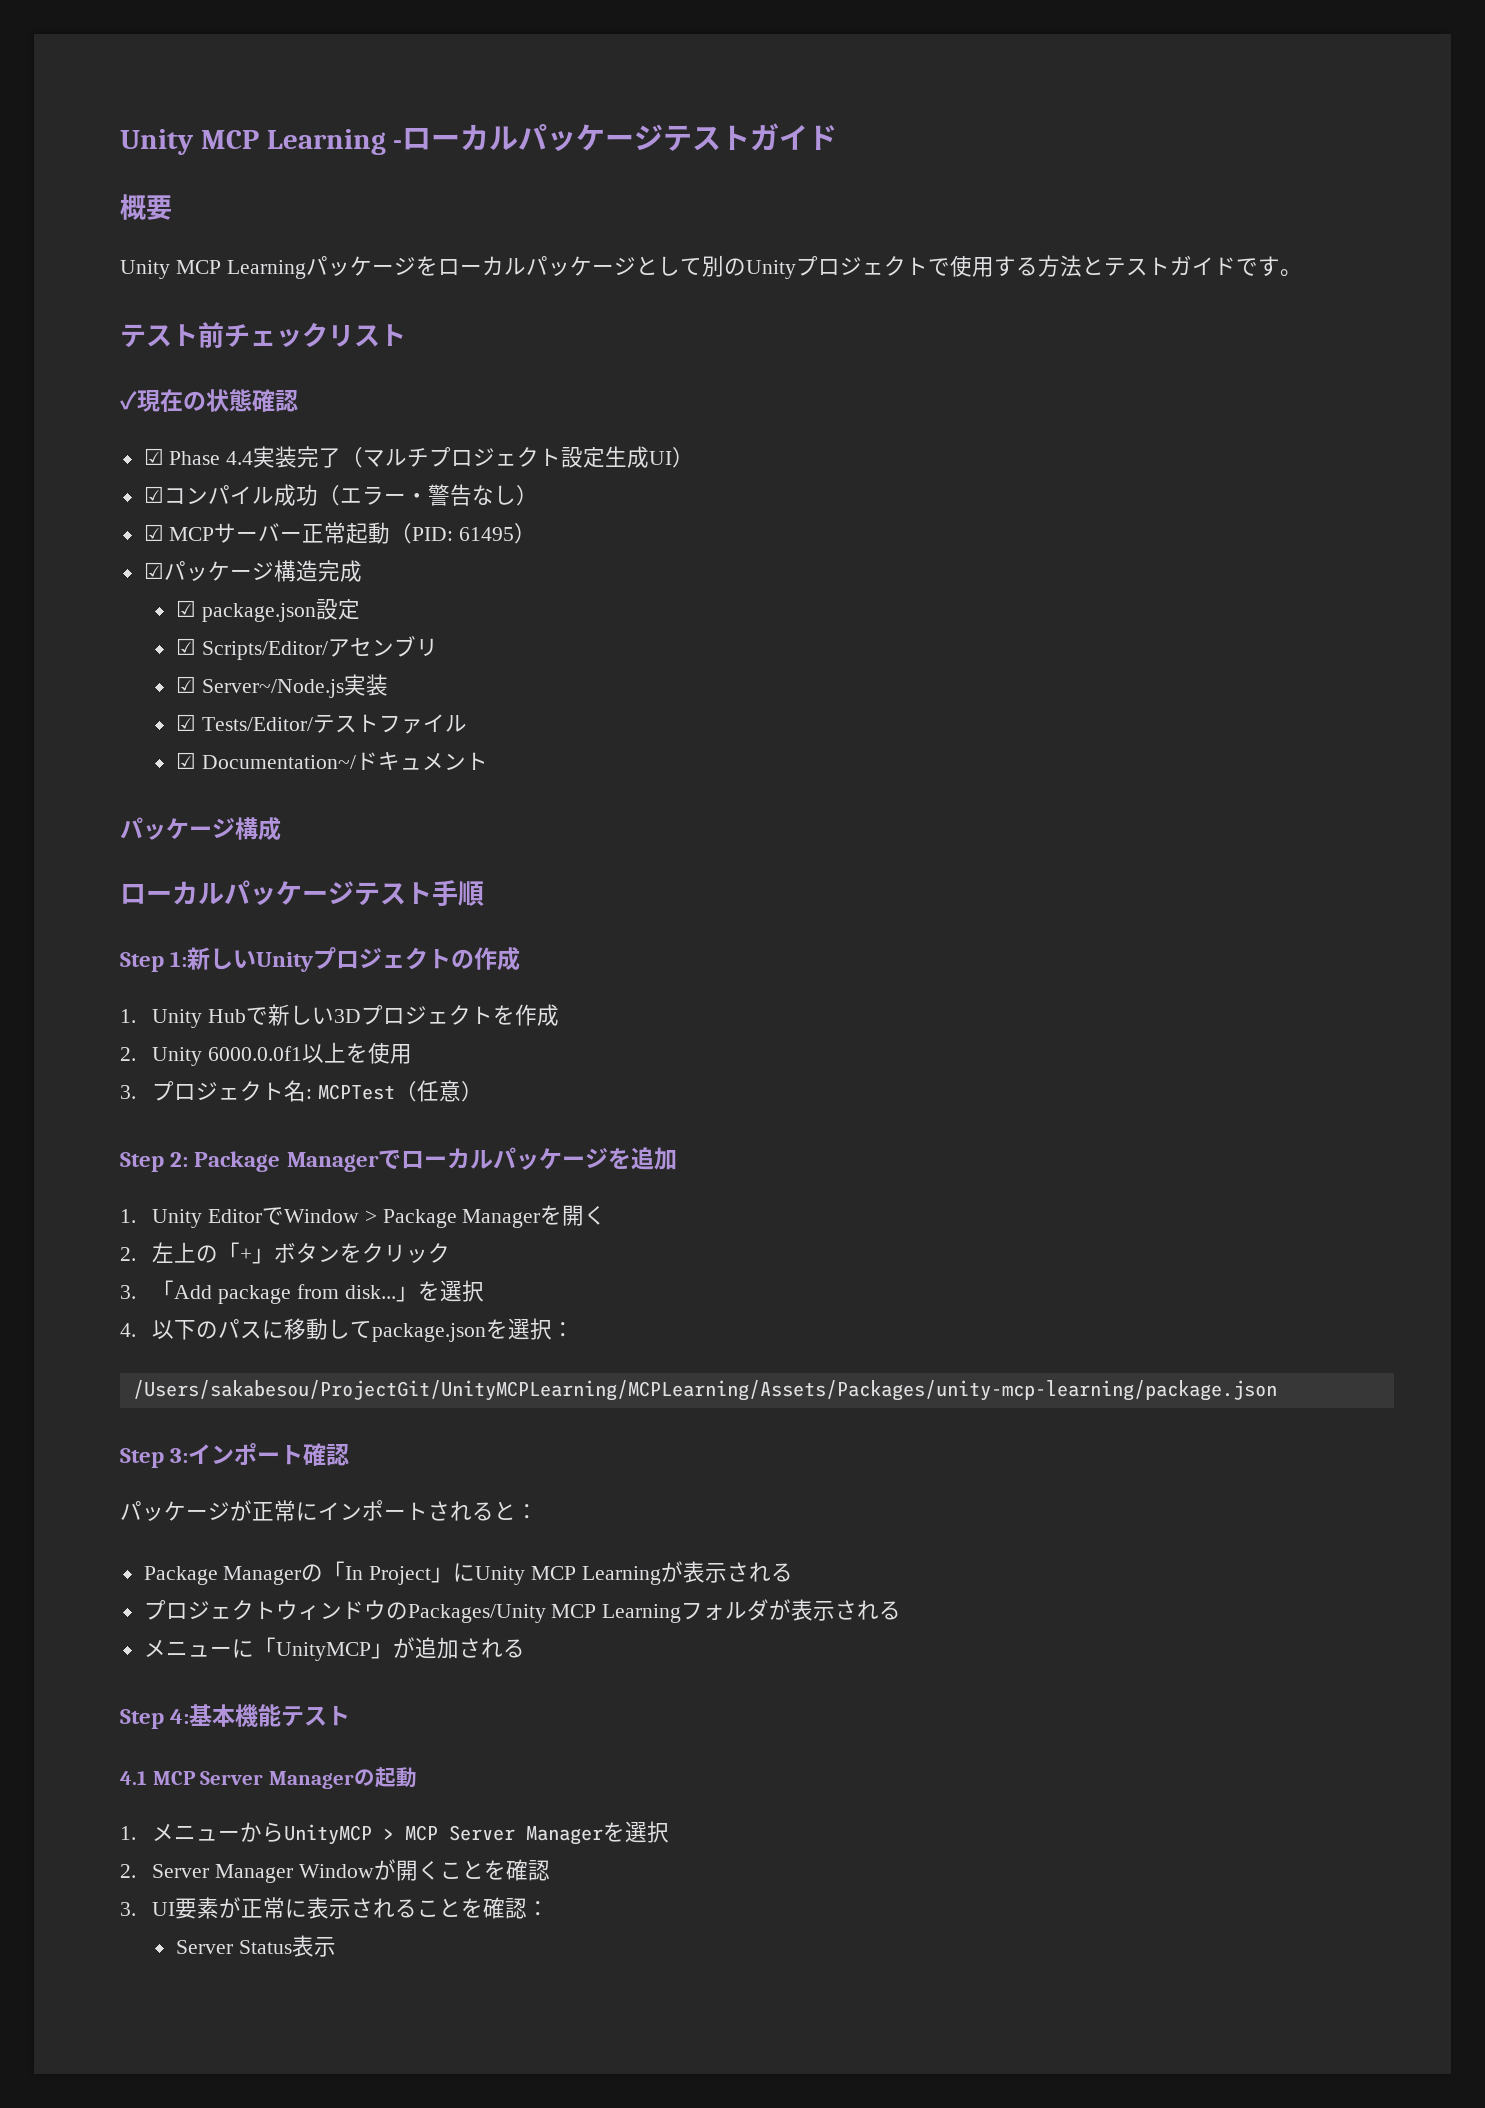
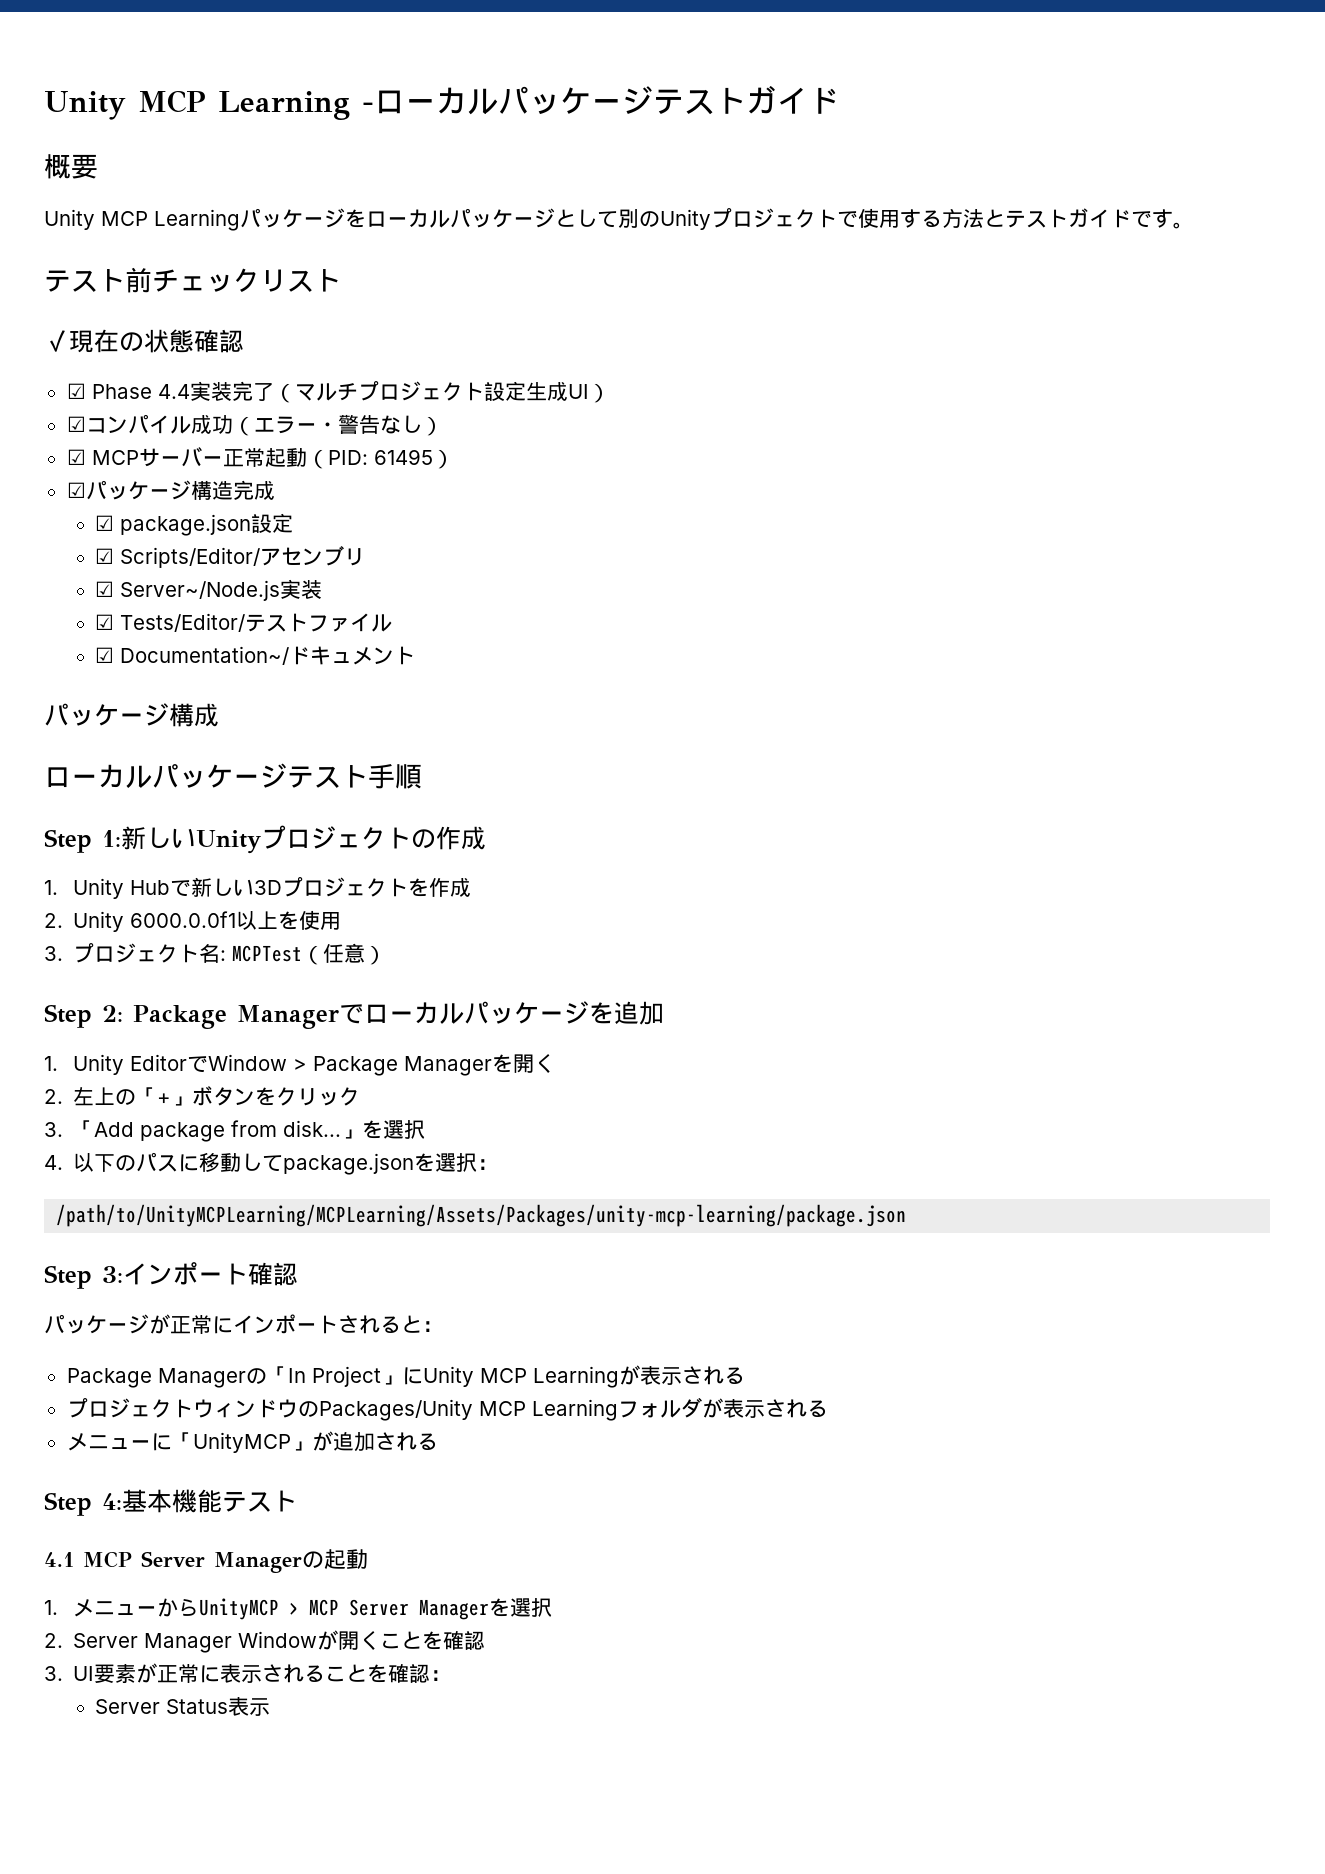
- /Users/sakabesou/ProjectGit/UnityMCPLearning/MCPLearning/Assets/Packages/unity-mcp-learning/package.json
+ /path/to/UnityMCPLearning/MCPLearning/Assets/Packages/unity-mcp-learning/package.json

